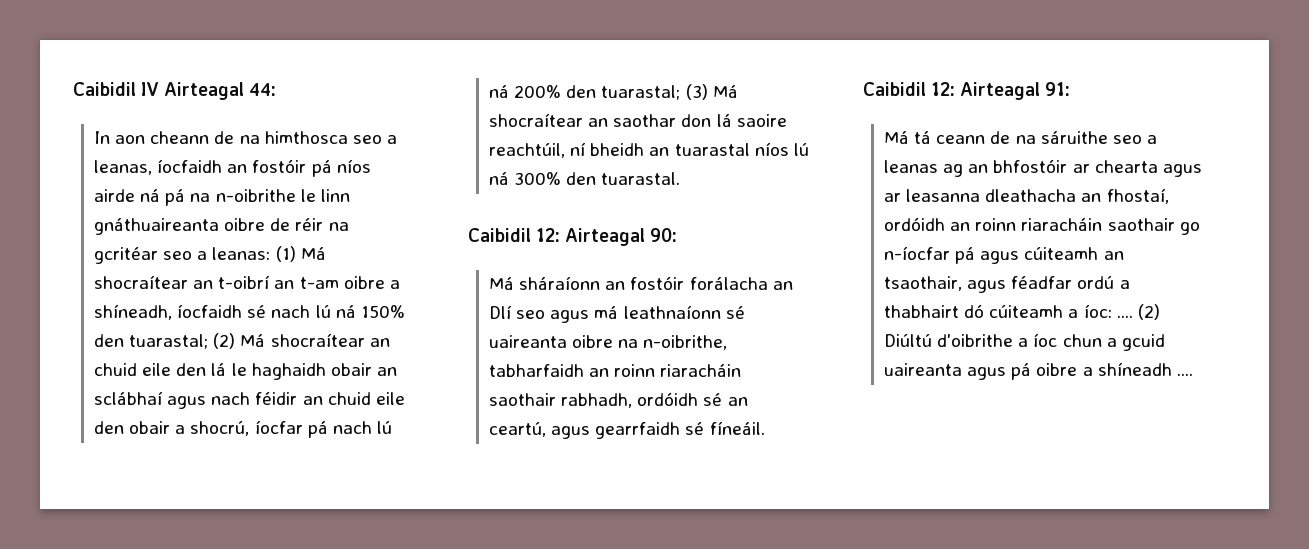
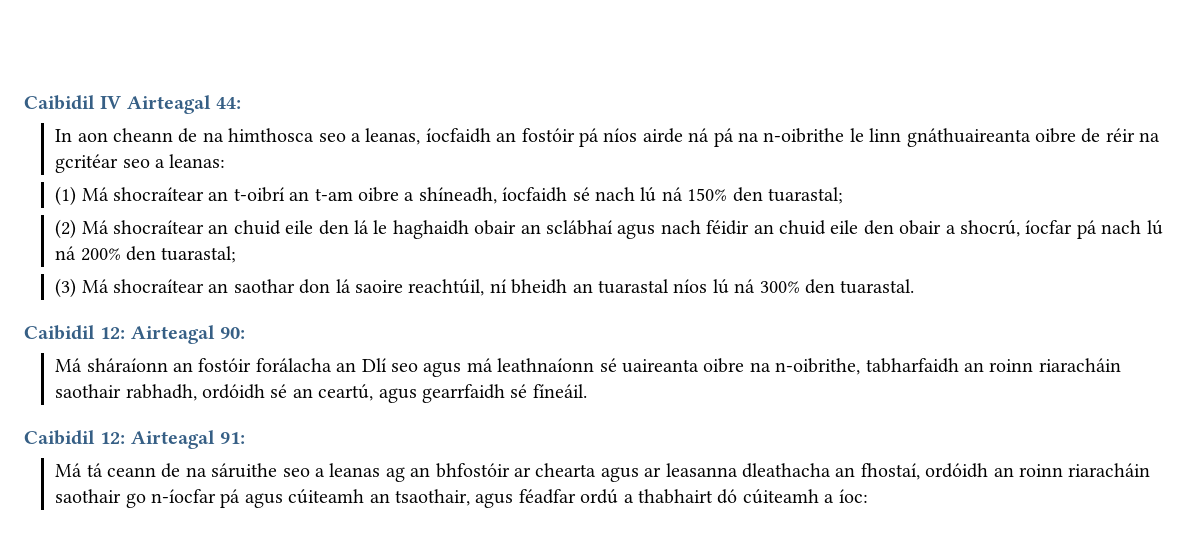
- In aon cheann de na himthosca seo a leanas, íocfaidh an fostóir pá níos airde ná pá na n-oibrithe le linn gnáthuaireanta oibre de réir na gcritéar seo a leanas: (1) Má shocraítear an t-oibrí an t-am oibre a shíneadh, íocfaidh sé nach lú ná 150% den tuarastal; (2) Má shocraítear an chuid eile den lá le haghaidh obair an sclábhaí agus nach féidir an chuid eile den obair a shocrú, íocfar pá nach lú ná 200% den tuarastal; (3) Má shocraítear an saothar don lá saoire reachtúil, ní bheidh an tuarastal níos lú ná 300% den tuarastal.
+ In aon cheann de na himthosca seo a leanas, íocfaidh an fostóir pá níos airde ná pá na n-oibrithe le linn gnáthuaireanta oibre de réir na gcritéar seo a leanas:
+ (1) Má shocraítear an t-oibrí an t-am oibre a shíneadh, íocfaidh sé nach lú ná 150% den tuarastal;
+ (2) Má shocraítear an chuid eile den lá le haghaidh obair an sclábhaí agus nach féidir an chuid eile den obair a shocrú, íocfar pá nach lú ná 200% den tuarastal;
+ (3) Má shocraítear an saothar don lá saoire reachtúil, ní bheidh an tuarastal níos lú ná 300% den tuarastal.
- Má tá ceann de na sáruithe seo a leanas ag an bhfostóir ar chearta agus ar leasanna dleathacha an fhostaí, ordóidh an roinn riaracháin saothair go n-íocfar pá agus cúiteamh an tsaothair, agus féadfar ordú a thabhairt dó cúiteamh a íoc: .... (2) Diúltú d'oibrithe a íoc chun a gcuid uaireanta agus pá oibre a shíneadh ....
+ Má tá ceann de na sáruithe seo a leanas ag an bhfostóir ar chearta agus ar leasanna dleathacha an fhostaí, ordóidh an roinn riaracháin saothair go n-íocfar pá agus cúiteamh an tsaothair, agus féadfar ordú a thabhairt dó cúiteamh a íoc:

